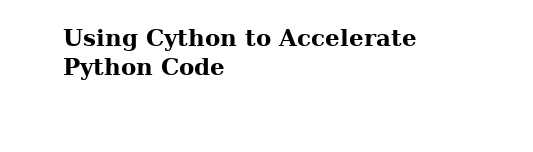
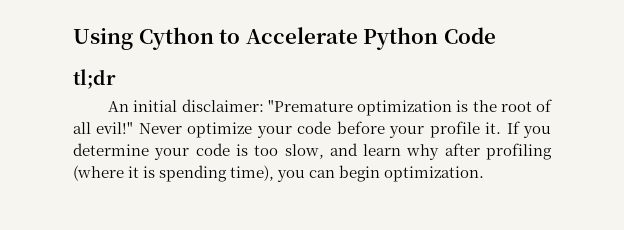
+ tl;dr
+ An initial disclaimer: "Premature optimization is the root of all evil!" Never optimize your code before your profile it. If you determine your code is too slow, and learn why after profiling (where it is spending time), you can begin optimization.

